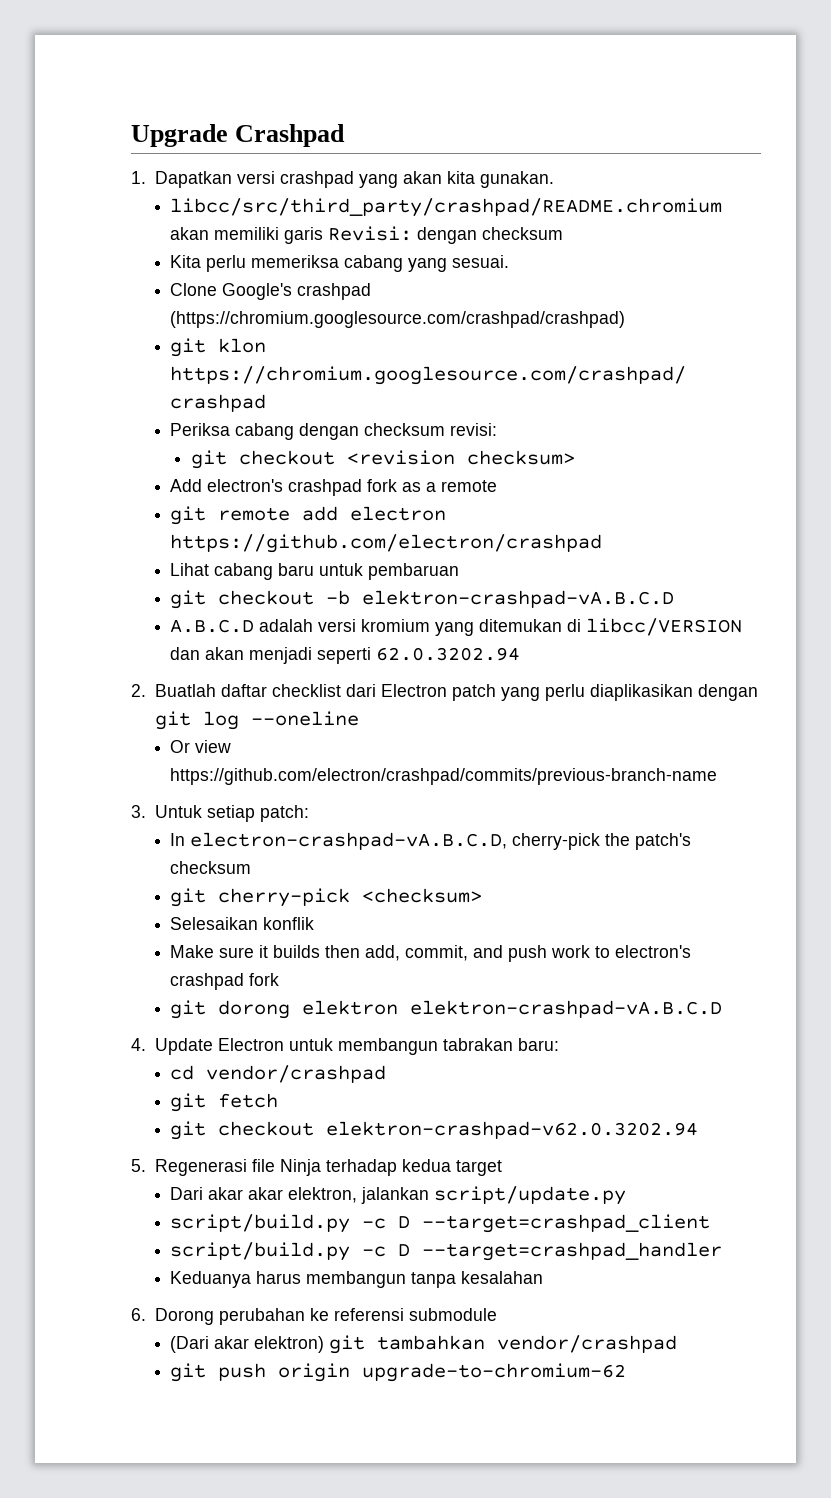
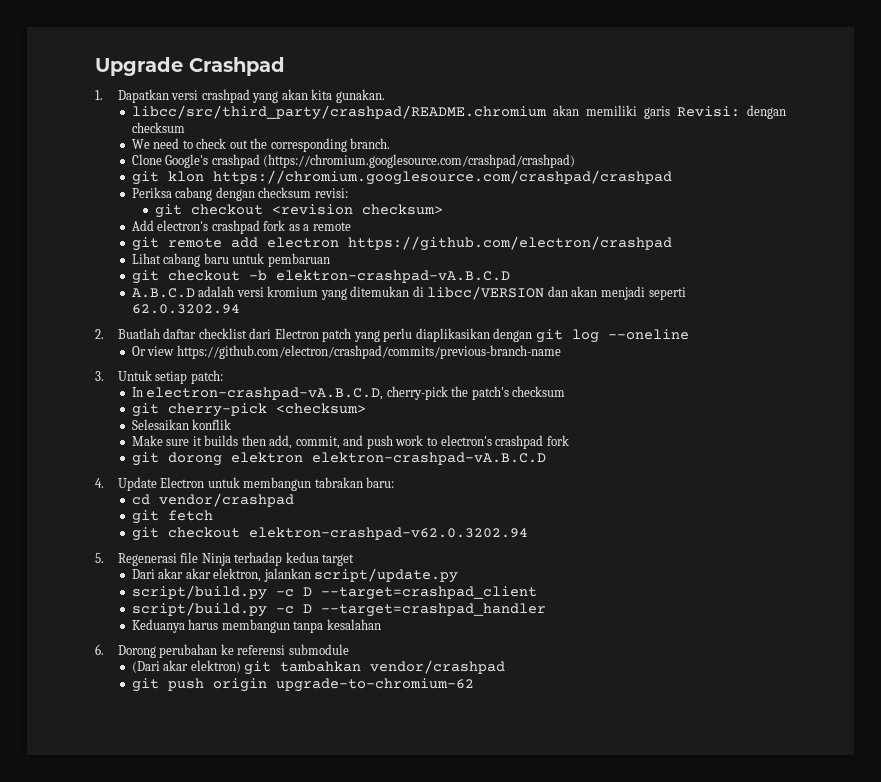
- Kita perlu memeriksa cabang yang sesuai.
+ We need to check out the corresponding branch.

